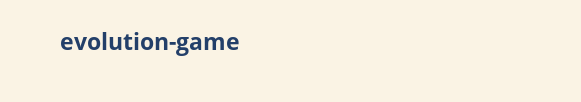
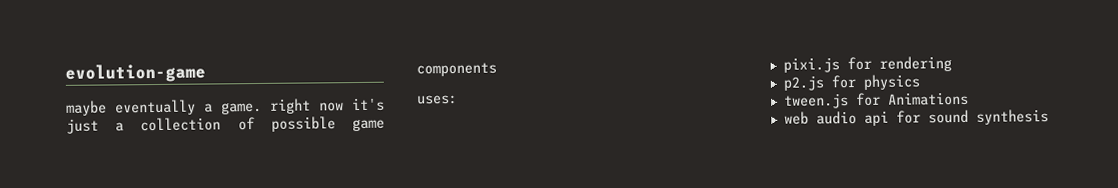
+ maybe eventually a game. right now it's just a collection of possible game components
+ uses:
+ pixi.js for rendering
+ p2.js for physics
+ tween.js for Animations
+ web audio api for sound synthesis

